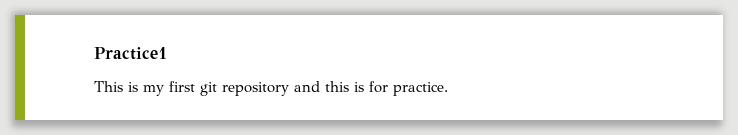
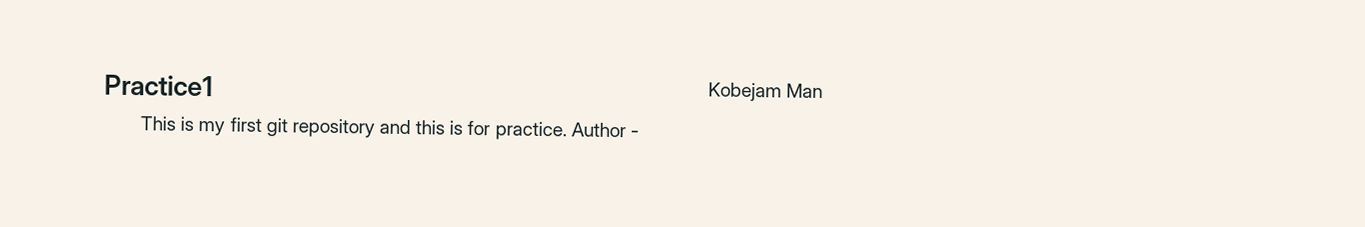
+ Author - Kobejam Man

